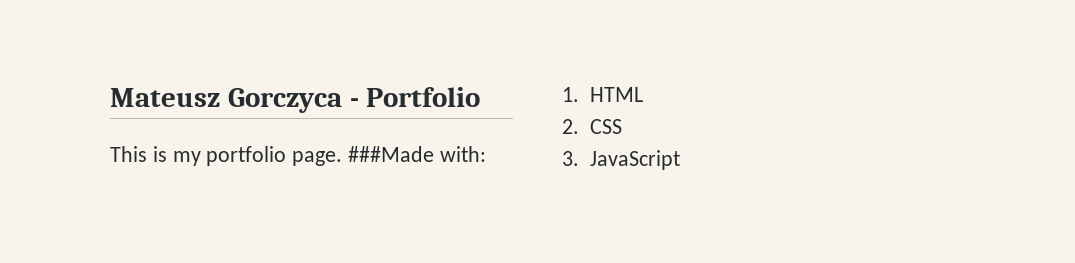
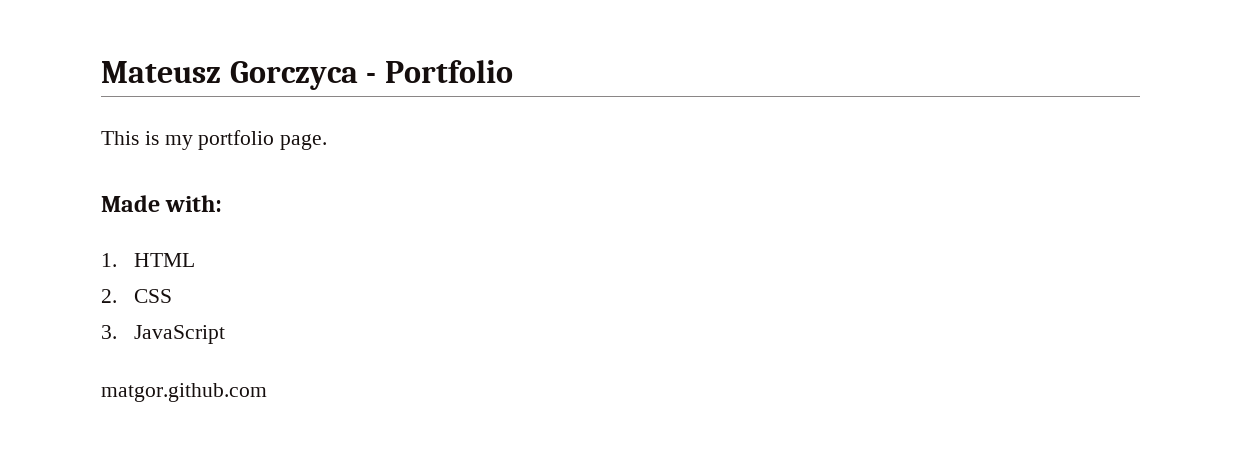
- This is my portfolio page. ###Made with:
+ This is my portfolio page.
+ Made with:
+ matgor.github.com

